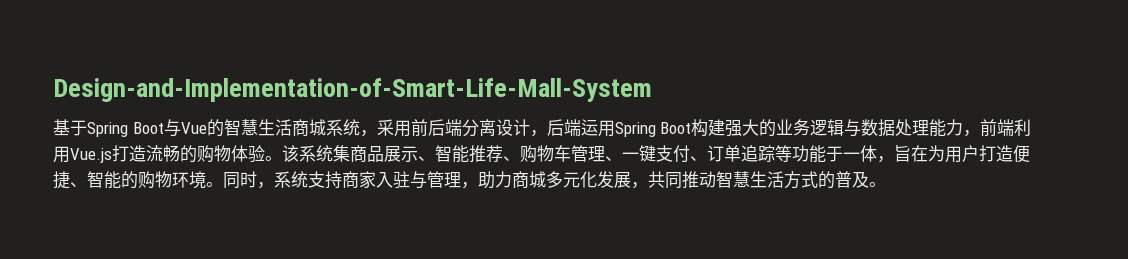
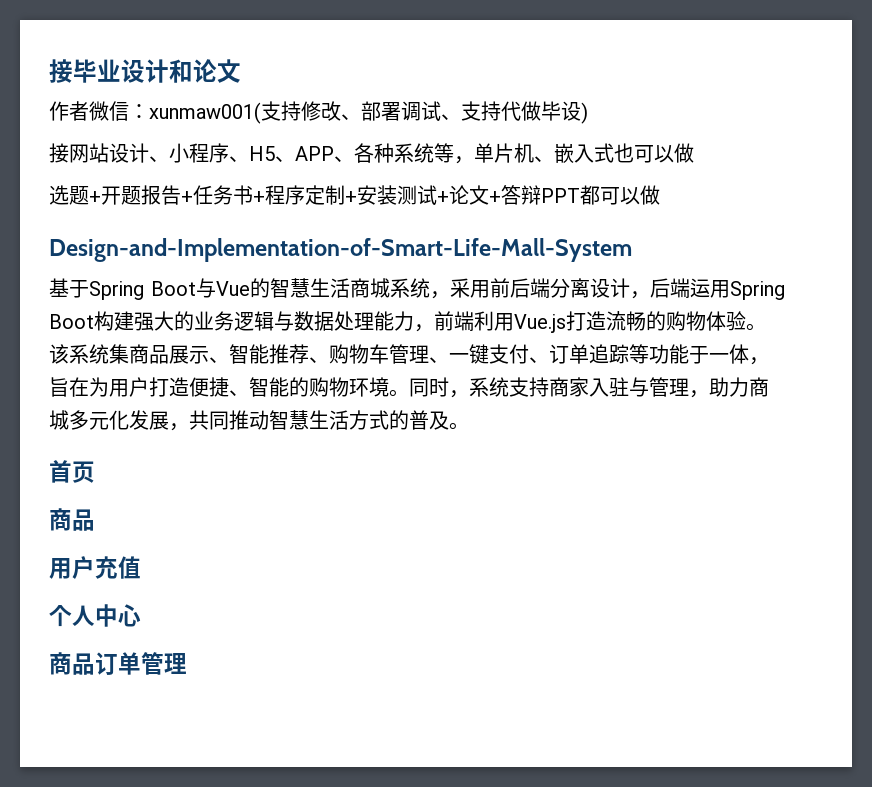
+ 接毕业设计和论文
+ 作者微信：xunmaw001(支持修改、部署调试、支持代做毕设)
+ 接网站设计、小程序、H5、APP、各种系统等，单片机、嵌入式也可以做
+ 选题+开题报告+任务书+程序定制+安装测试+论文+答辩PPT都可以做
+ 首页
+ 商品
+ 用户充值
+ 个人中心
+ 商品订单管理

